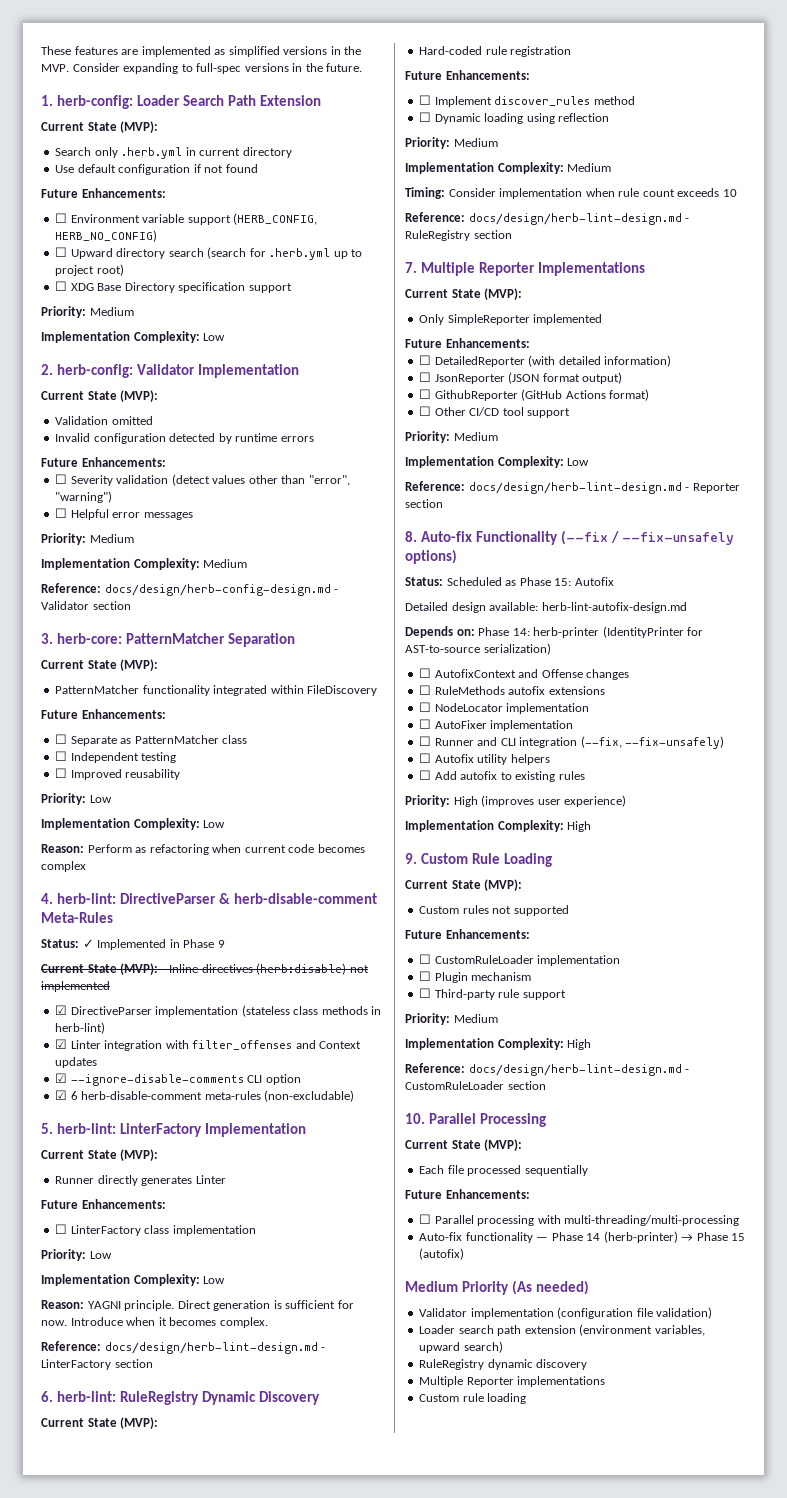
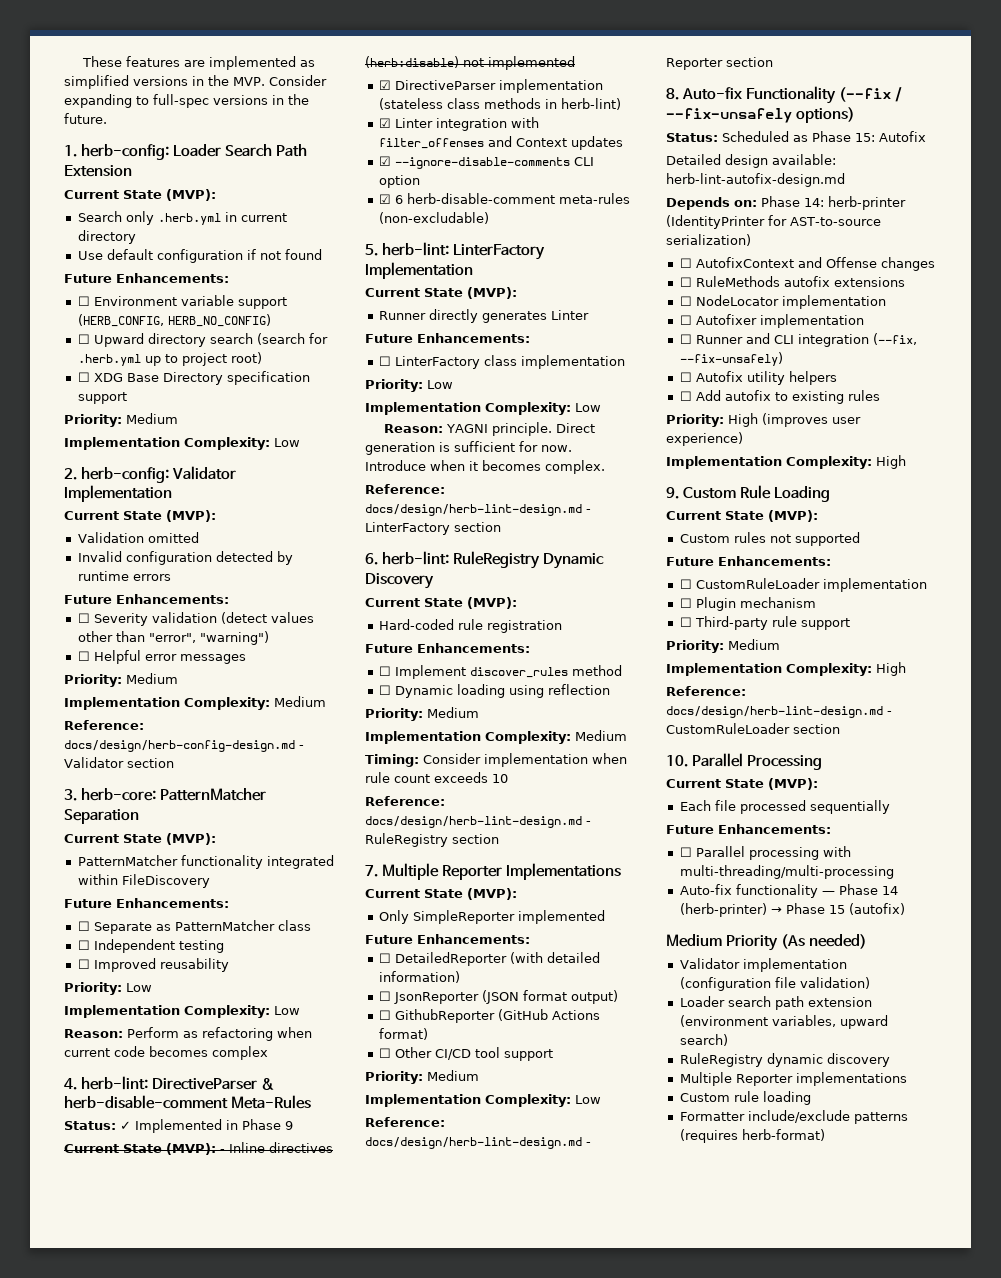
- ☐ AutoFixer implementation
+ ☐ Autofixer implementation
+ Formatter include/exclude patterns (requires herb-format)

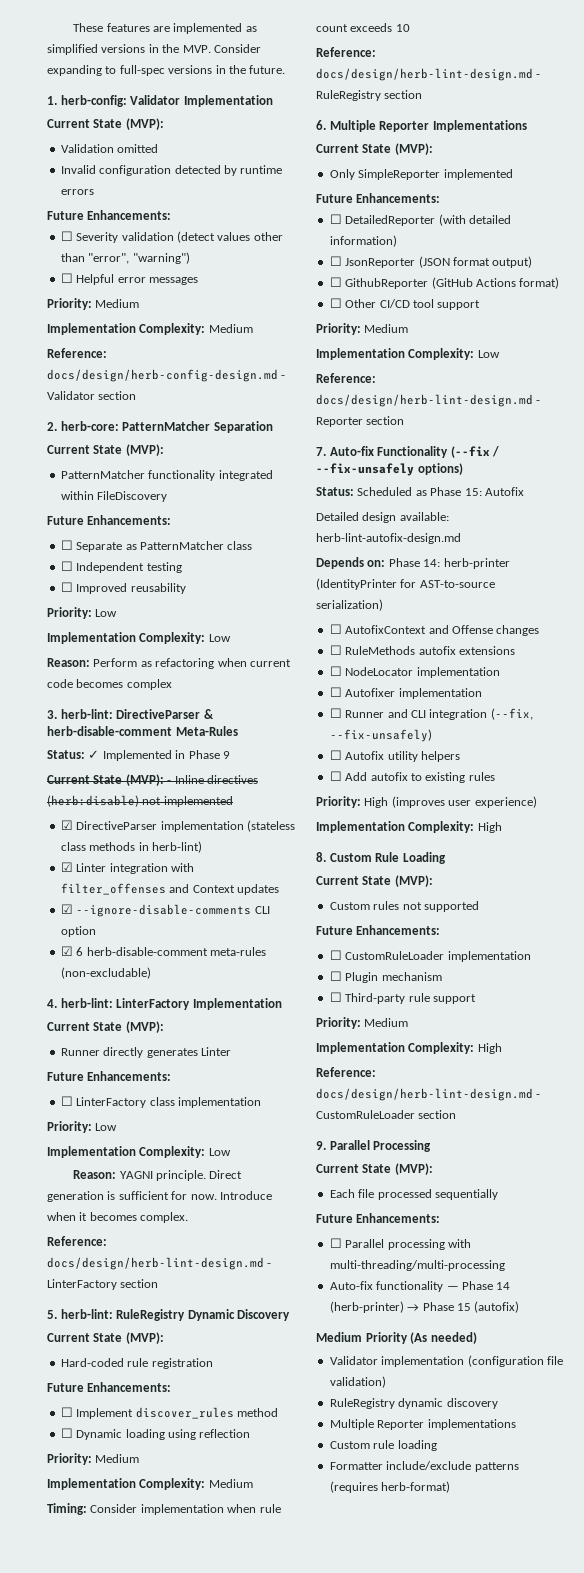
- 1. herb-config: Loader Search Path Extension
- Current State (MVP):
- Search only .herb.yml in current directory
- Use default configuration if not found
- Future Enhancements:
- ☐ Environment variable support (HERB_CONFIG, HERB_NO_CONFIG)
- ☐ Upward directory search (search for .herb.yml up to project root)
- ☐ XDG Base Directory specification support
- Priority: Medium
- Implementation Complexity: Low
- 2. herb-config: Validator Implementation
+ 1. herb-config: Validator Implementation
- 3. herb-core: PatternMatcher Separation
+ 2. herb-core: PatternMatcher Separation
- 4. herb-lint: DirectiveParser & herb-disable-comment Meta-Rules
+ 3. herb-lint: DirectiveParser & herb-disable-comment Meta-Rules
- 5. herb-lint: LinterFactory Implementation
+ 4. herb-lint: LinterFactory Implementation
- 6. herb-lint: RuleRegistry Dynamic Discovery
+ 5. herb-lint: RuleRegistry Dynamic Discovery
- 7. Multiple Reporter Implementations
+ 6. Multiple Reporter Implementations
- 8. Auto-fix Functionality (--fix / --fix-unsafely options)
+ 7. Auto-fix Functionality (--fix / --fix-unsafely options)
- 9. Custom Rule Loading
+ 8. Custom Rule Loading
- 10. Parallel Processing
+ 9. Parallel Processing
- Loader search path extension (environment variables, upward search)

